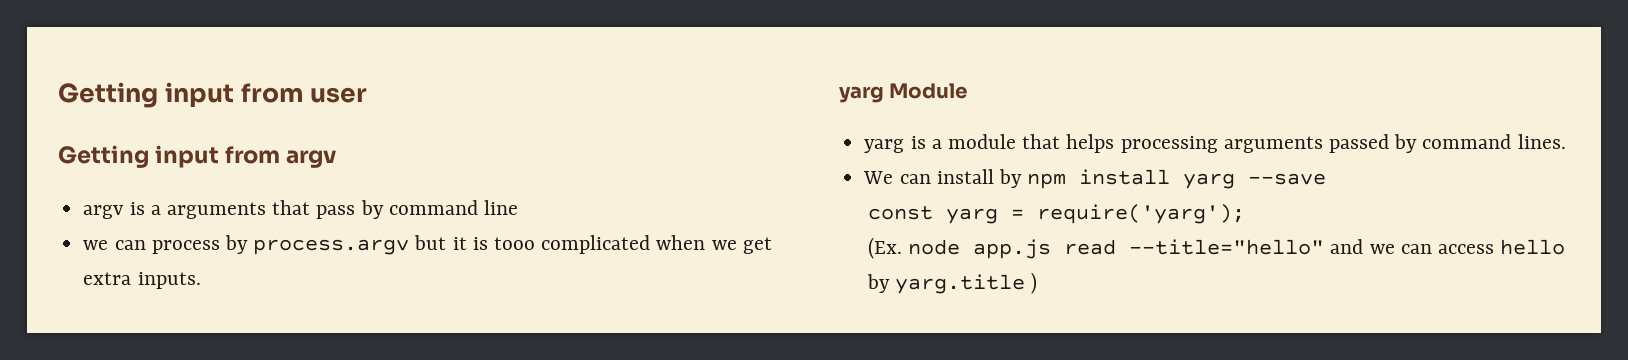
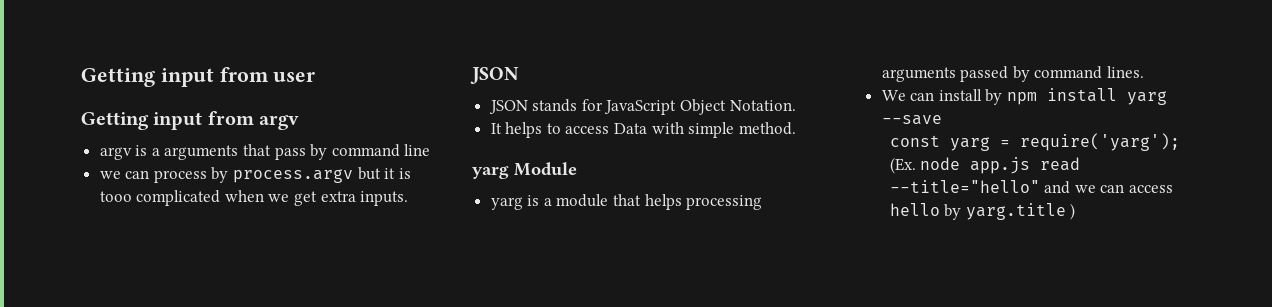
  we can process by process.argv but it is tooo complicated when we get extra inputs.
+ JSON
+ JSON stands for JavaScript Object Notation.
+ It helps to access Data with simple method.

